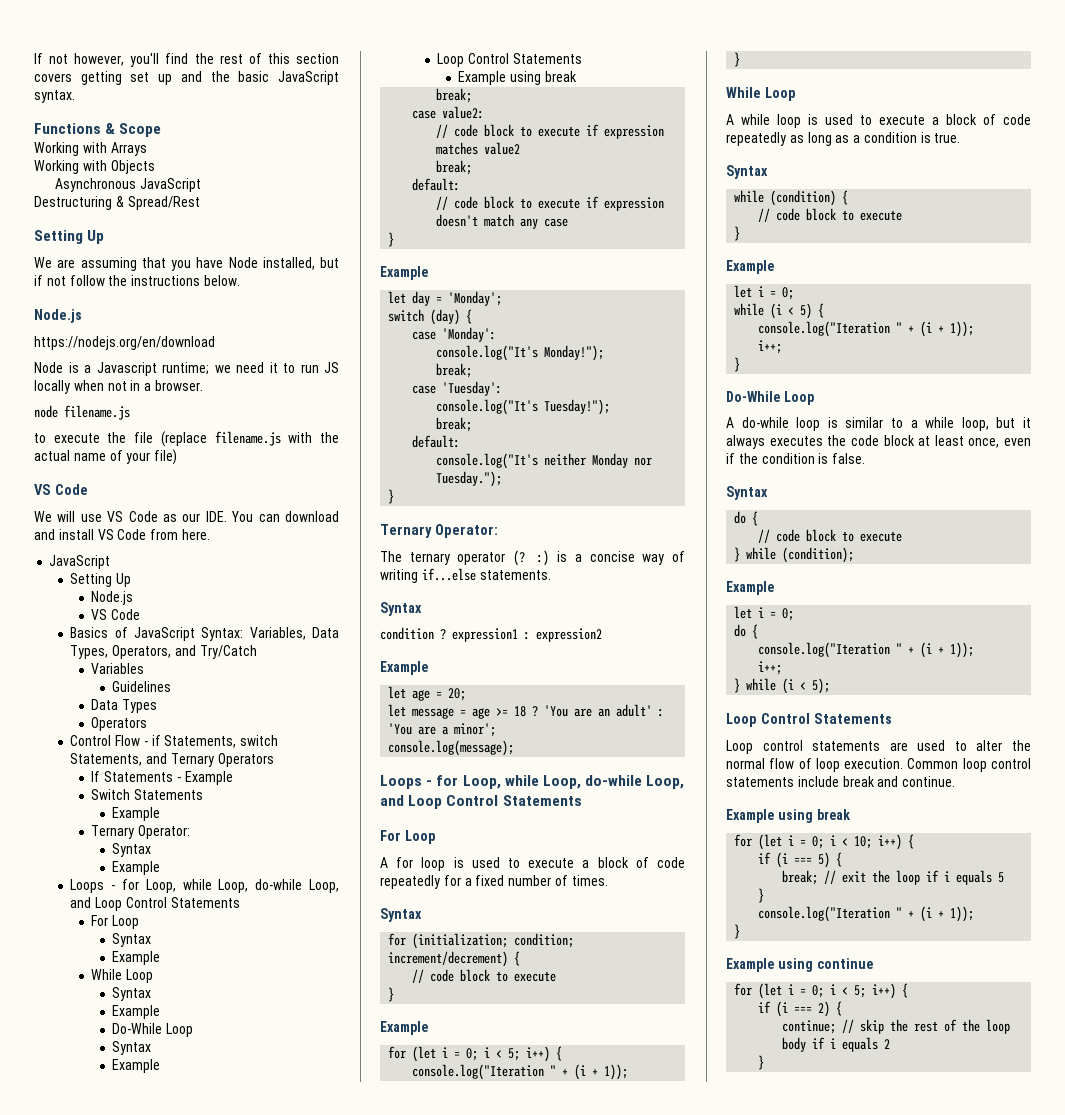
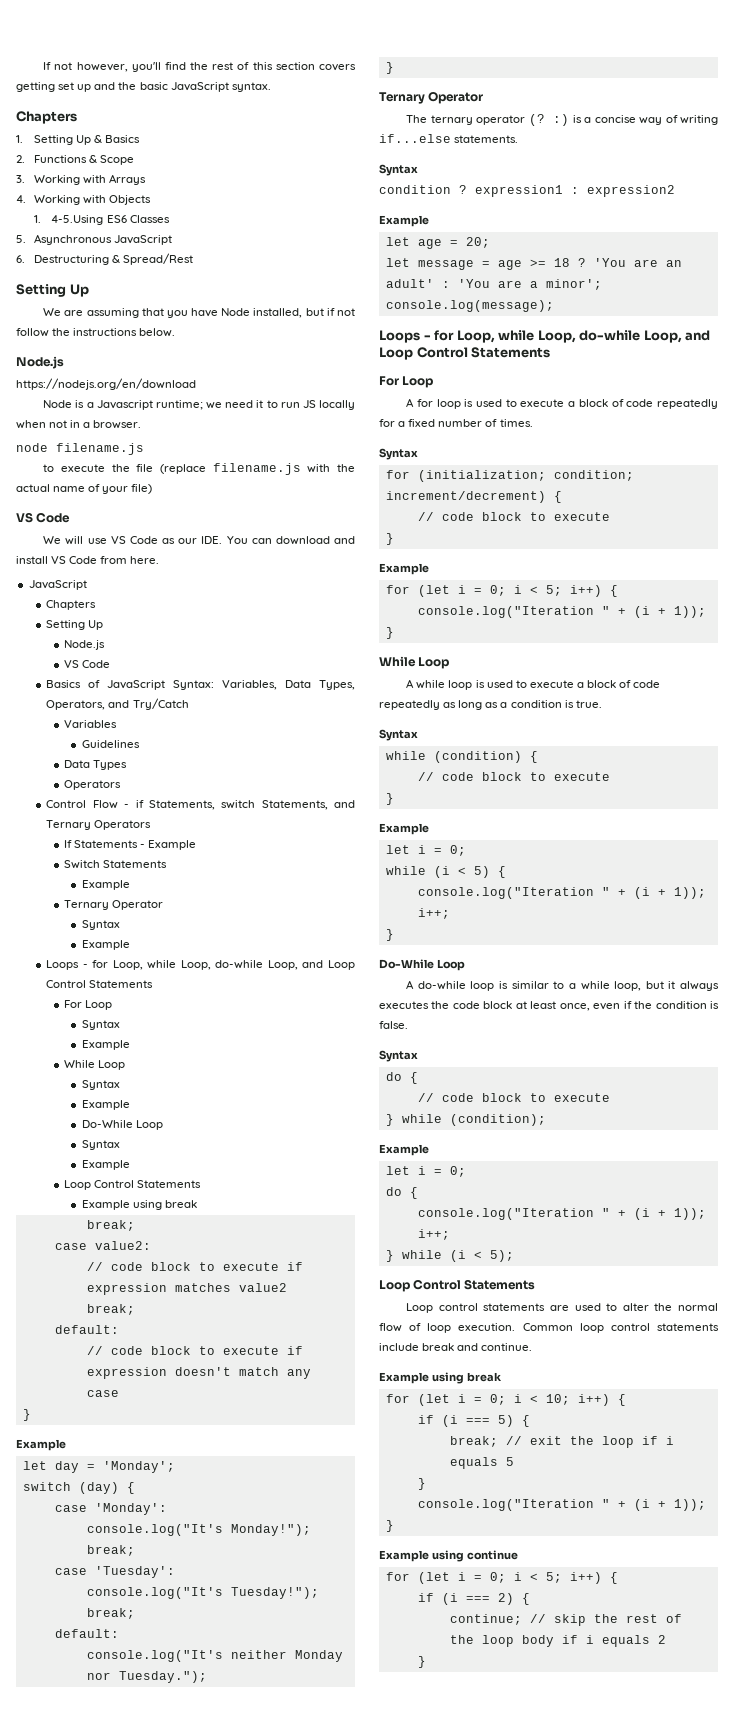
  If not however, you'll find the rest of this section covers getting set up and the basic JavaScript syntax.
- Functions & Scope
+ Chapters
+ 1. Setting Up & Basics
+ 2. Functions & Scope
- Working with Arrays
+ 3. Working with Arrays
- Working with Objects
+ 4. Working with Objects
- Asynchronous JavaScript
+ 1. 4-5.Using ES6 Classes
+ 5. Asynchronous JavaScript
- Destructuring & Spread/Rest
+ 6. Destructuring & Spread/Rest
  We will use VS Code as our IDE. You can download and install VS Code from here.
  JavaScript
+ Chapters
  Switch Statements
  Example
- Ternary Operator:
+ Ternary Operator
  console.log("It's neither Monday nor Tuesday.");
  }
- Ternary Operator:
+ Ternary Operator

